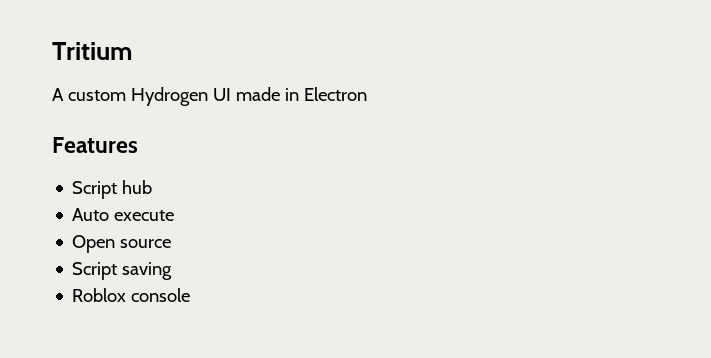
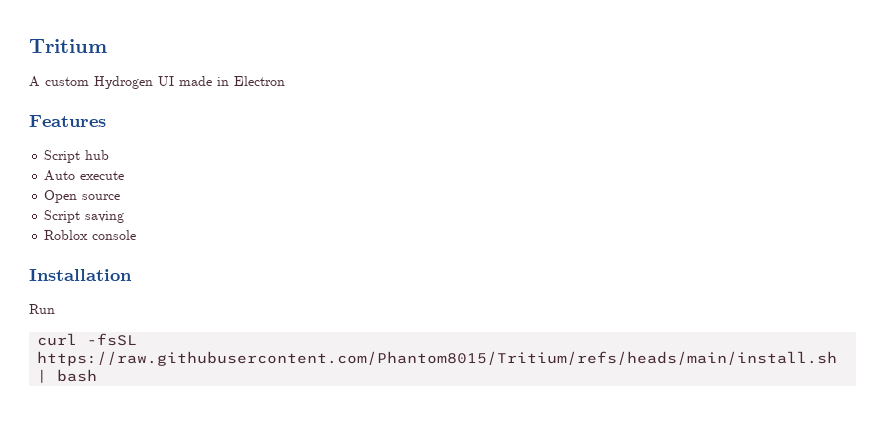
+ Installation
+ Run
+ curl -fsSL https://raw.githubusercontent.com/Phantom8015/Tritium/refs/heads/main/install.sh | bash

